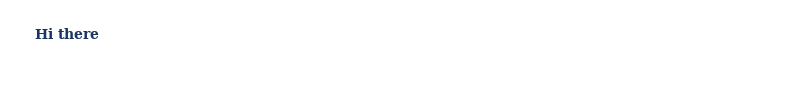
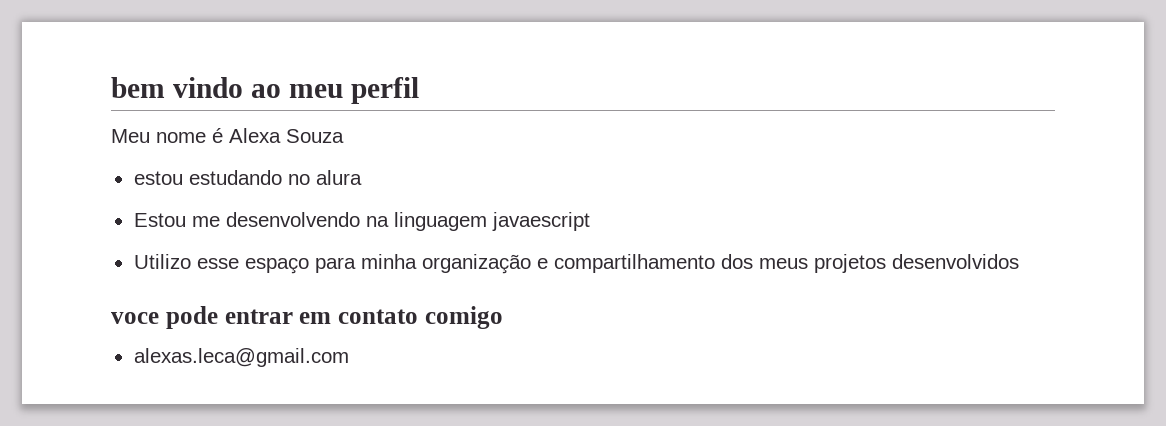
- Hi there
+ bem vindo ao meu perfil
+ Meu nome é Alexa Souza
+ estou estudando no alura
+ Estou me desenvolvendo na linguagem javaescript
+ Utilizo esse espaço para minha organização e compartilhamento dos meus projetos desenvolvidos
+ voce pode entrar em contato comigo
+ alexas.leca@gmail.com

